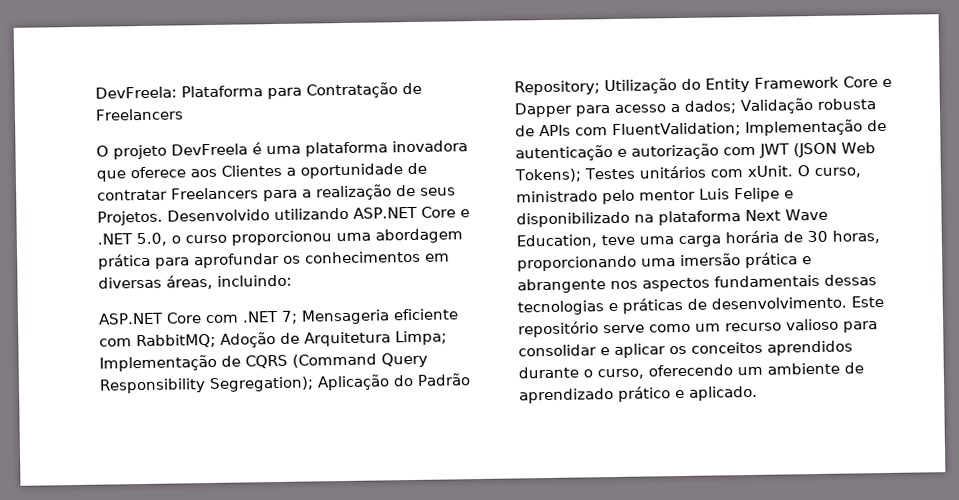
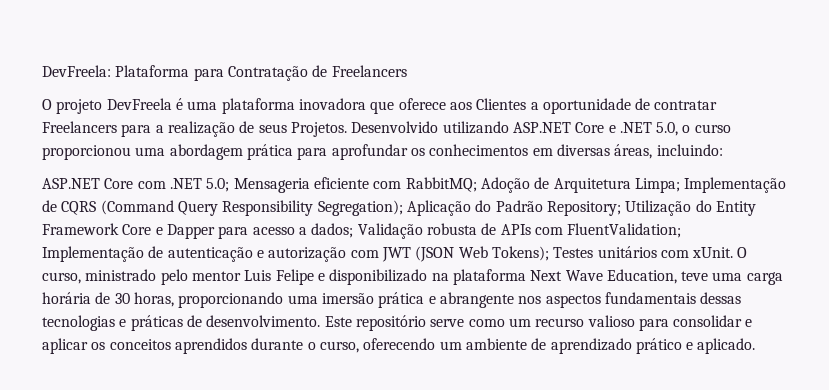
- ASP.NET Core com .NET 7; Mensageria eficiente com RabbitMQ; Adoção de Arquitetura Limpa; Implementação de CQRS (Command Query Responsibility Segregation); Aplicação do Padrão Repository; Utilização do Entity Framework Core e Dapper para acesso a dados; Validação robusta de APIs com FluentValidation; Implementação de autenticação e autorização com JWT (JSON Web Tokens); Testes unitários com xUnit.
+ ASP.NET Core com .NET 5.0; Mensageria eficiente com RabbitMQ; Adoção de Arquitetura Limpa; Implementação de CQRS (Command Query Responsibility Segregation); Aplicação do Padrão Repository; Utilização do Entity Framework Core e Dapper para acesso a dados; Validação robusta de APIs com FluentValidation; Implementação de autenticação e autorização com JWT (JSON Web Tokens); Testes unitários com xUnit.

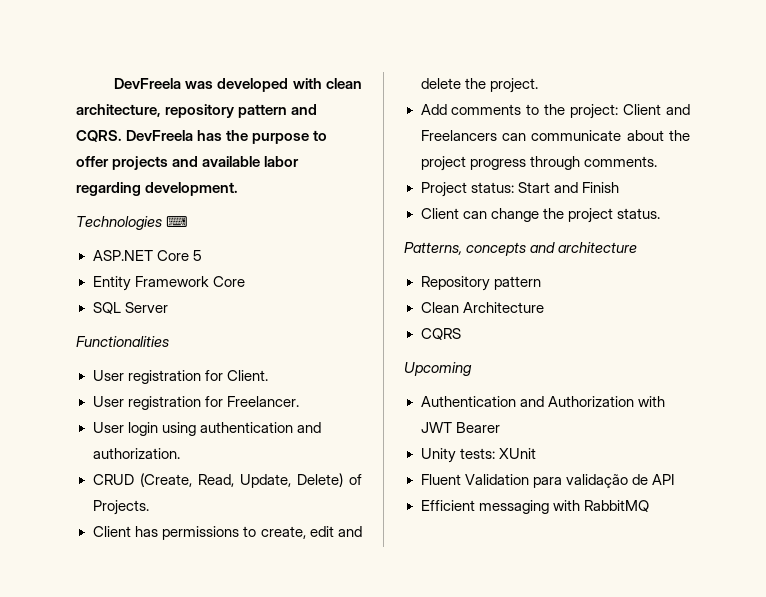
- DevFreela: Plataforma para Contratação de Freelancers
- O projeto DevFreela é uma plataforma inovadora que oferece aos Clientes a oportunidade de contratar Freelancers para a realização de seus Projetos. Desenvolvido utilizando ASP.NET Core e .NET 5.0, o curso proporcionou uma abordagem prática para aprofundar os conhecimentos em diversas áreas, incluindo:
- ASP.NET Core com .NET 5.0; Mensageria eficiente com RabbitMQ; Adoção de Arquitetura Limpa; Implementação de CQRS (Command Query Responsibility Segregation); Aplicação do Padrão Repository; Utilização do Entity Framework Core e Dapper para acesso a dados; Validação robusta de APIs com FluentValidation; Implementação de autenticação e autorização com JWT (JSON Web Tokens); Testes unitários com xUnit. O curso, ministrado pelo mentor Luis Felipe e disponibilizado na plataforma Next Wave Education, teve uma carga horária de 30 horas, proporcionando uma imersão prática e abrangente nos aspectos fundamentais dessas tecnologias e práticas de desenvolvimento. Este repositório serve como um recurso valioso para consolidar e aplicar os conceitos aprendidos durante o curso, oferecendo um ambiente de aprendizado prático e aplicado.
+ DevFreela was developed with clean architecture, repository pattern and CQRS. DevFreela has the purpose to offer projects and available labor regarding development.
+ Technologies ⌨
+ ASP.NET Core 5
+ Entity Framework Core
+ SQL Server
+ Functionalities
+ User registration for Client.
+ User registration for Freelancer.
+ User login using authentication and authorization.
+ CRUD (Create, Read, Update, Delete) of Projects.
+ Client has permissions to create, edit and delete the project.
+ Add comments to the project: Client and Freelancers can communicate about the project progress through comments.
+ Project status: Start and Finish
+ Client can change the project status.
+ Patterns, concepts and architecture
+ Repository pattern
+ Clean Architecture
+ CQRS
+ Upcoming
+ Authentication and Authorization with JWT Bearer
+ Unity tests: XUnit
+ Fluent Validation para validação de API
+ Efficient messaging with RabbitMQ

